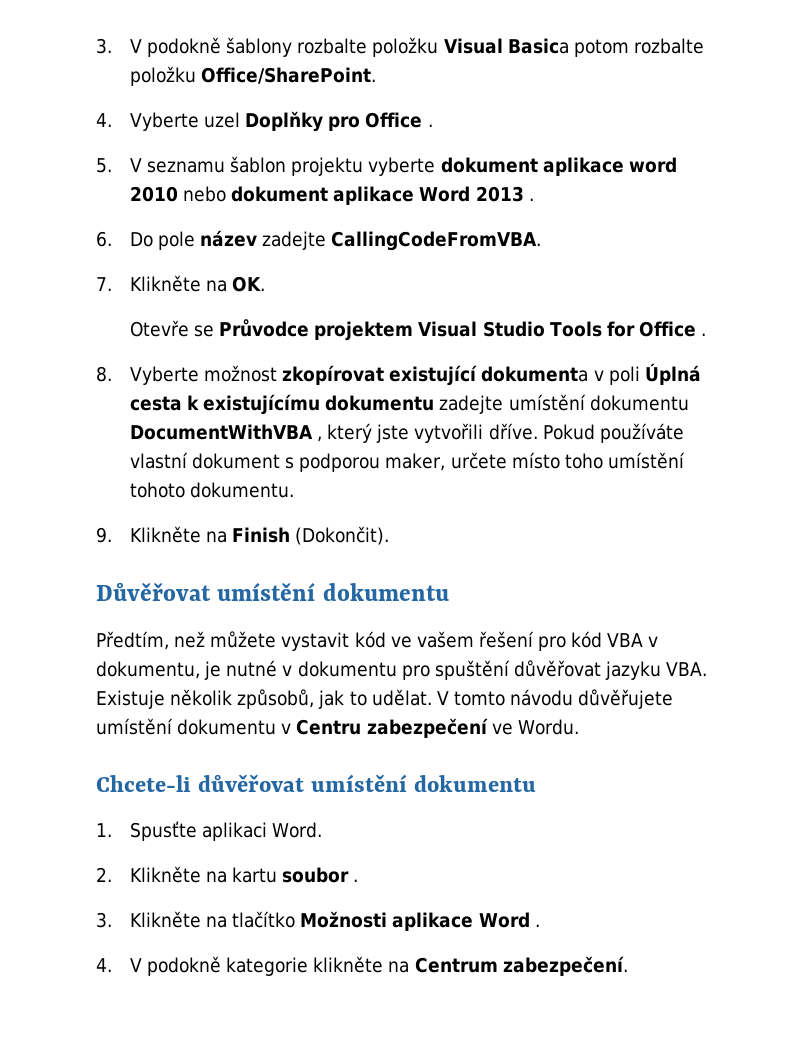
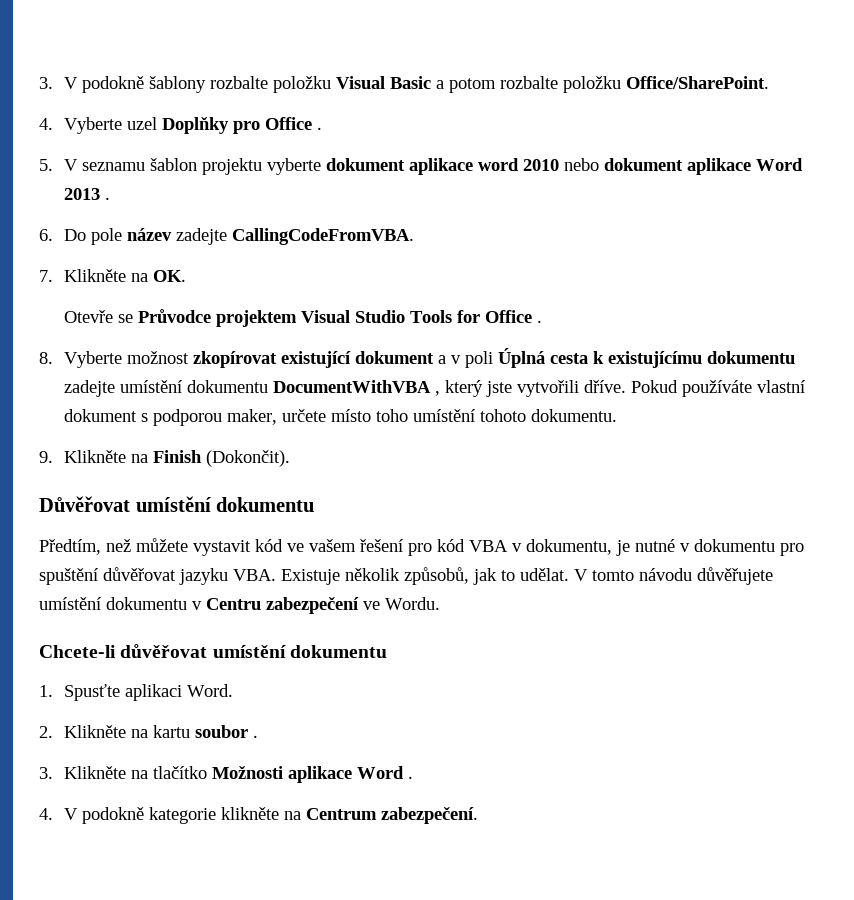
- 3. V podokně šablony rozbalte položku Visual Basica potom rozbalte položku Office/SharePoint.
+ 3. V podokně šablony rozbalte položku Visual Basic a potom rozbalte položku Office/SharePoint.
- 8. Vyberte možnost zkopírovat existující dokumenta v poli Úplná cesta k existujícímu dokumentu zadejte umístění dokumentu DocumentWithVBA , který jste vytvořili dříve.
+ 8. Vyberte možnost zkopírovat existující dokument a v poli Úplná cesta k existujícímu dokumentu zadejte umístění dokumentu DocumentWithVBA , který jste vytvořili dříve.

